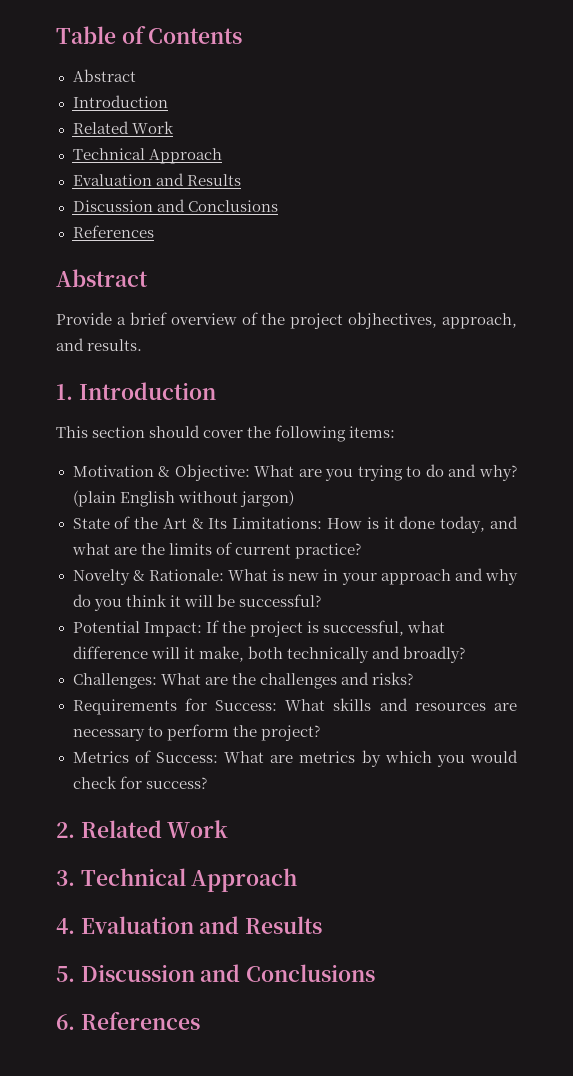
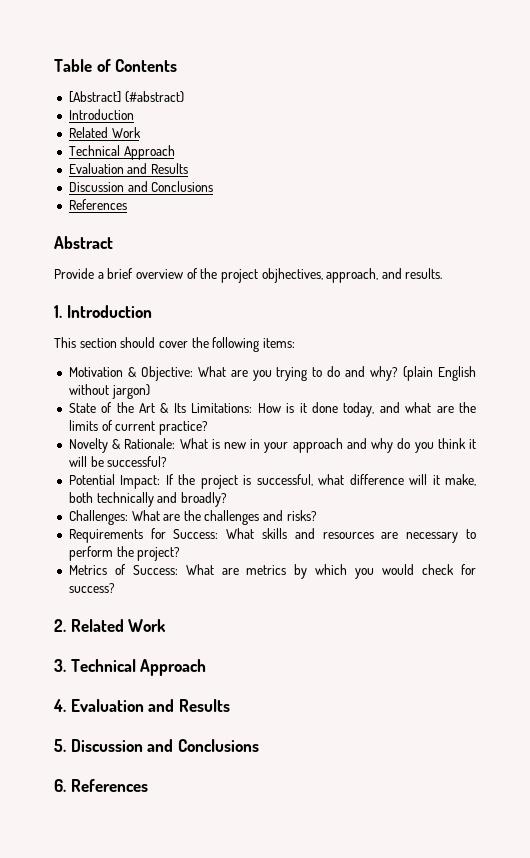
  Table of Contents
- Abstract
+ [Abstract] (#abstract)

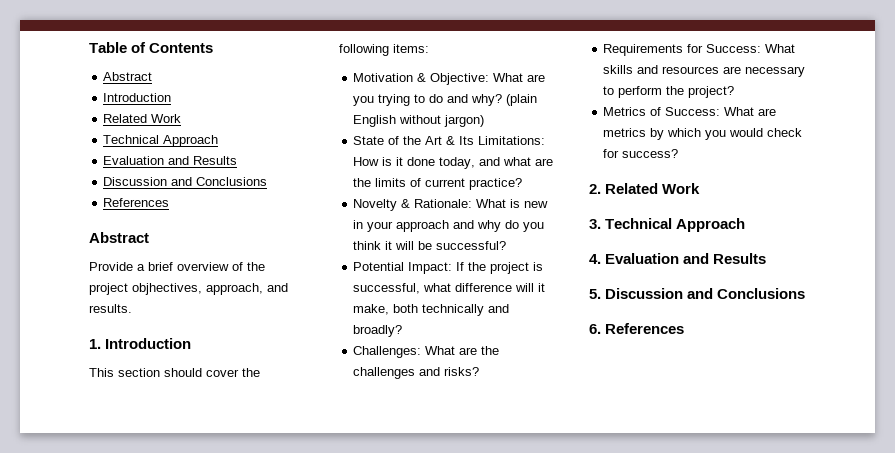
  Table of Contents
- [Abstract] (#abstract)
+ Abstract

